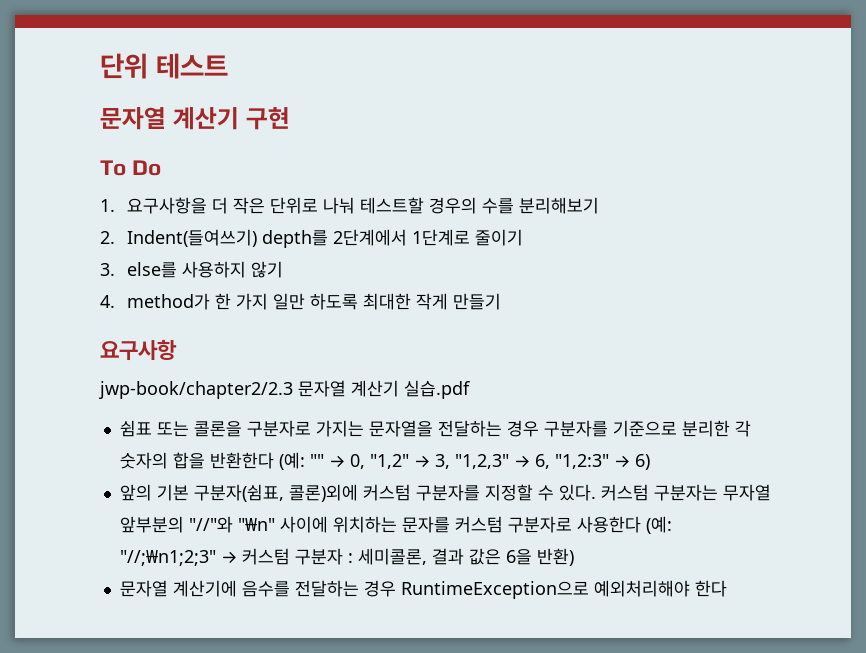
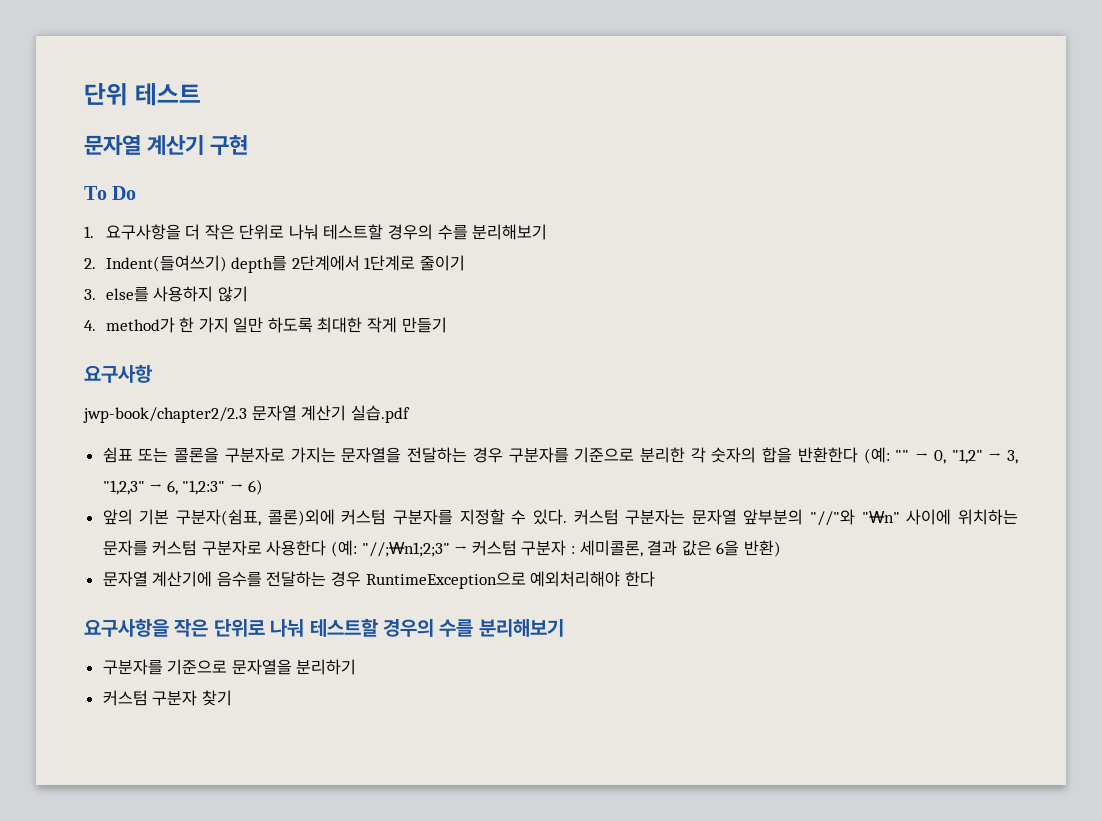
- 커스텀 구분자는 무자열 앞부분의 "//"와 "₩n" 사이에 위치하는 문자를 커스텀 구분자로 사용한다 (예: "//;₩n1;2;3" → 커스텀 구분자 : 세미콜론, 결과 값은 6을 반환)
+ 커스텀 구분자는 문자열 앞부분의 "//"와 "₩n" 사이에 위치하는 문자를 커스텀 구분자로 사용한다 (예: "//;₩n1;2;3" → 커스텀 구분자 : 세미콜론, 결과 값은 6을 반환)
+ 요구사항을 작은 단위로 나눠 테스트할 경우의 수를 분리해보기
+ 구분자를 기준으로 문자열을 분리하기
+ 커스텀 구분자 찾기

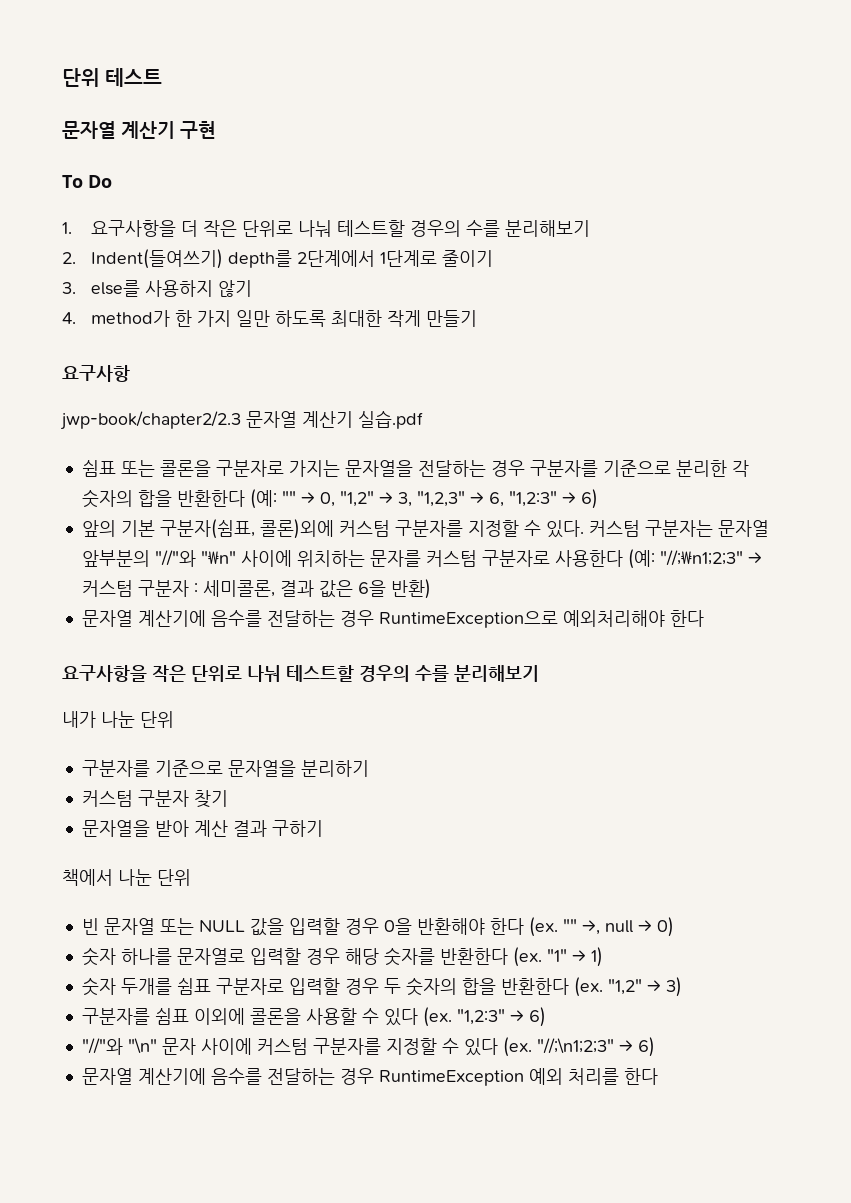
+ 내가 나눈 단위
+ 문자열을 받아 계산 결과 구하기
+ 책에서 나눈 단위
+ 빈 문자열 또는 NULL 값을 입력할 경우 0을 반환해야 한다 (ex. "" →, null → 0)
+ 숫자 하나를 문자열로 입력할 경우 해당 숫자를 반환한다 (ex. "1" → 1)
+ 숫자 두개를 쉼표 구분자로 입력할 경우 두 숫자의 합을 반환한다 (ex. "1,2" → 3)
+ 구분자를 쉼표 이외에 콜론을 사용할 수 있다 (ex. "1,2:3" → 6)
+ "//"와 "\n" 문자 사이에 커스텀 구분자를 지정할 수 있다 (ex. "//;\n1;2;3" → 6)
+ 문자열 계산기에 음수를 전달하는 경우 RuntimeException 예외 처리를 한다

